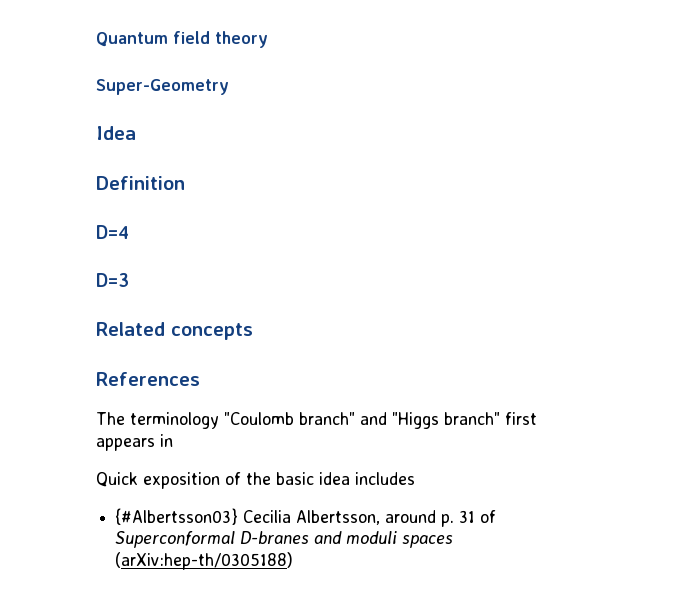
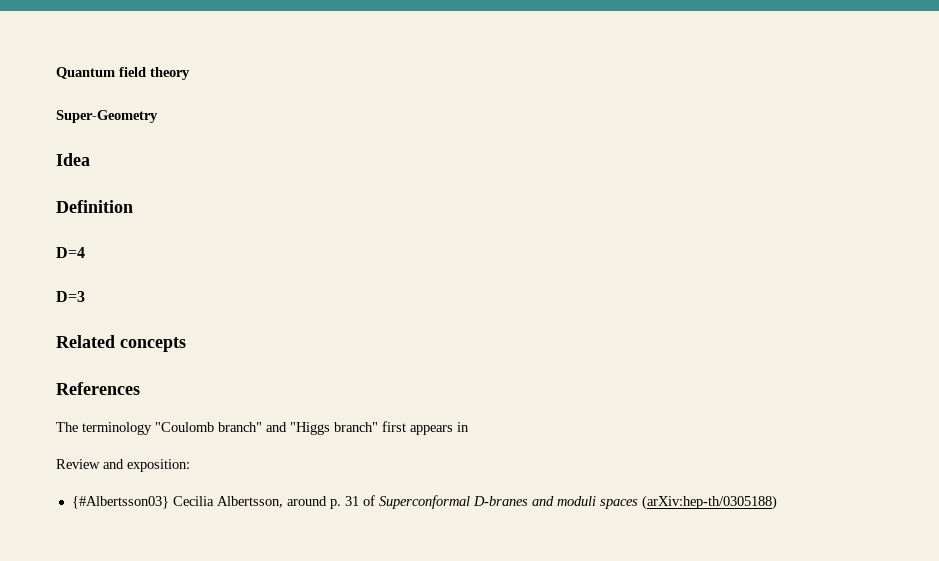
- Quick exposition of the basic idea includes
+ Review and exposition:

